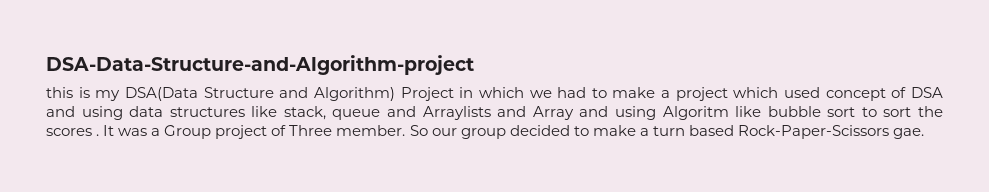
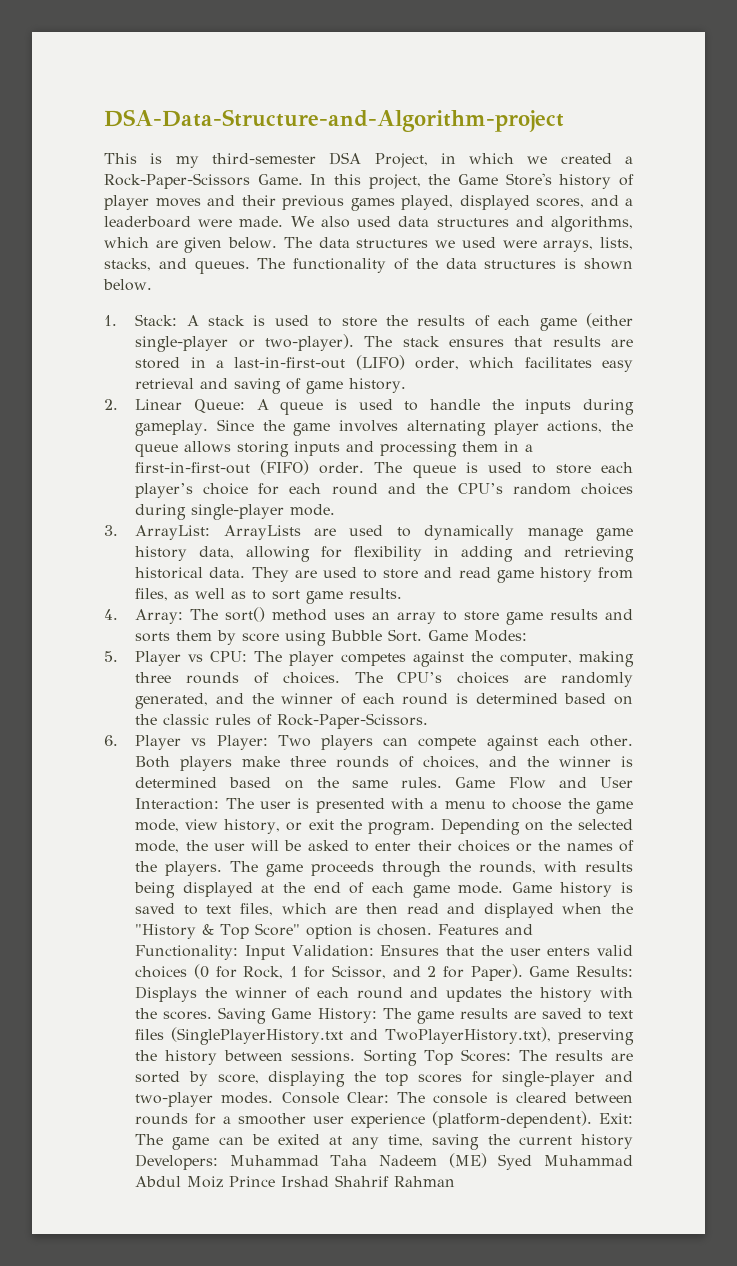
- this is my DSA(Data Structure and Algorithm) Project in which we had to make a project which used concept of DSA and using data structures like stack, queue and Arraylists and Array and using Algoritm like bubble sort to sort the scores . It was a Group project of Three member. So our group decided to make a turn based Rock-Paper-Scissors gae.
+ This is my third-semester DSA Project, in which we created a Rock-Paper-Scissors Game. In this project, the Game Store's history of player moves and their previous games played, displayed scores, and a leaderboard were made. We also used data structures and algorithms, which are given below. The data structures we used were arrays, lists, stacks, and queues. The functionality of the data structures is shown below.
+ 1. Stack: A stack is used to store the results of each game (either single-player or two-player). The stack ensures that results are stored in a last-in-first-out (LIFO) order, which facilitates easy retrieval and saving of game history.
+ 2. Linear Queue: A queue is used to handle the inputs during gameplay. Since the game involves alternating player actions, the queue allows storing inputs and processing them in a first-in-first-out (FIFO) order. The queue is used to store each player’s choice for each round and the CPU’s random choices during single-player mode.
+ 3. ArrayList: ArrayLists are used to dynamically manage game history data, allowing for flexibility in adding and retrieving historical data. They are used to store and read game history from files, as well as to sort game results.
+ 4. Array: The sort() method uses an array to store game results and sorts them by score using Bubble Sort. Game Modes:
+ 5. Player vs CPU: The player competes against the computer, making three rounds of choices. The CPU’s choices are randomly generated, and the winner of each round is determined based on the classic rules of Rock-Paper-Scissors.
+ 6. Player vs Player: Two players can compete against each other. Both players make three rounds of choices, and the winner is determined based on the same rules. Game Flow and User Interaction: The user is presented with a menu to choose the game mode, view history, or exit the program. Depending on the selected mode, the user will be asked to enter their choices or the names of the players. The game proceeds through the rounds, with results being displayed at the end of each game mode. Game history is saved to text files, which are then read and displayed when the "History & Top Score" option is chosen. Features and Functionality: Input Validation: Ensures that the user enters valid choices (0 for Rock, 1 for Scissor, and 2 for Paper). Game Results: Displays the winner of each round and updates the history with the scores. Saving Game History: The game results are saved to text files (SinglePlayerHistory.txt and TwoPlayerHistory.txt), preserving the history between sessions. Sorting Top Scores: The results are sorted by score, displaying the top scores for single-player and two-player modes. Console Clear: The console is cleared between rounds for a smoother user experience (platform-dependent). Exit: The game can be exited at any time, saving the current history Developers: Muhammad Taha Nadeem (ME) Syed Muhammad Abdul Moiz Prince Irshad Shahrif Rahman

